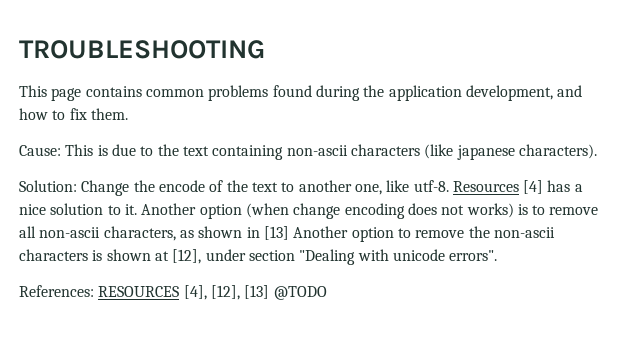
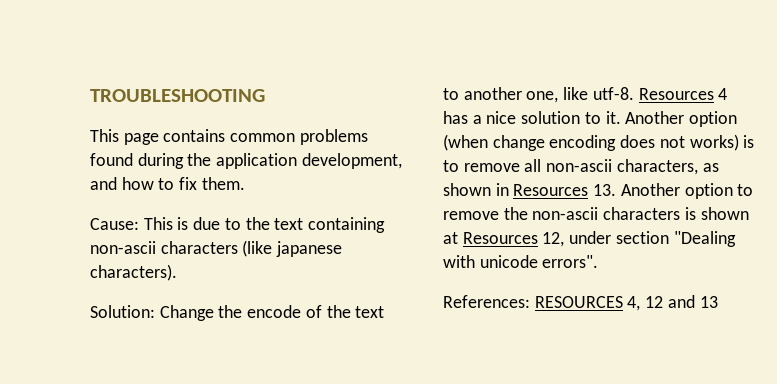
- Resources [4] has a nice solution to it.
+ Resources 4 has a nice solution to it.
- Another option (when change encoding does not works) is to remove all non-ascii characters, as shown in [13] Another option to remove the non-ascii characters is shown at [12], under section "Dealing with unicode errors".
+ Another option (when change encoding does not works) is to remove all non-ascii characters, as shown in Resources 13. Another option to remove the non-ascii characters is shown at Resources 12, under section "Dealing with unicode errors".
- References: RESOURCES [4], [12], [13] @TODO
+ References: RESOURCES 4, 12 and 13

